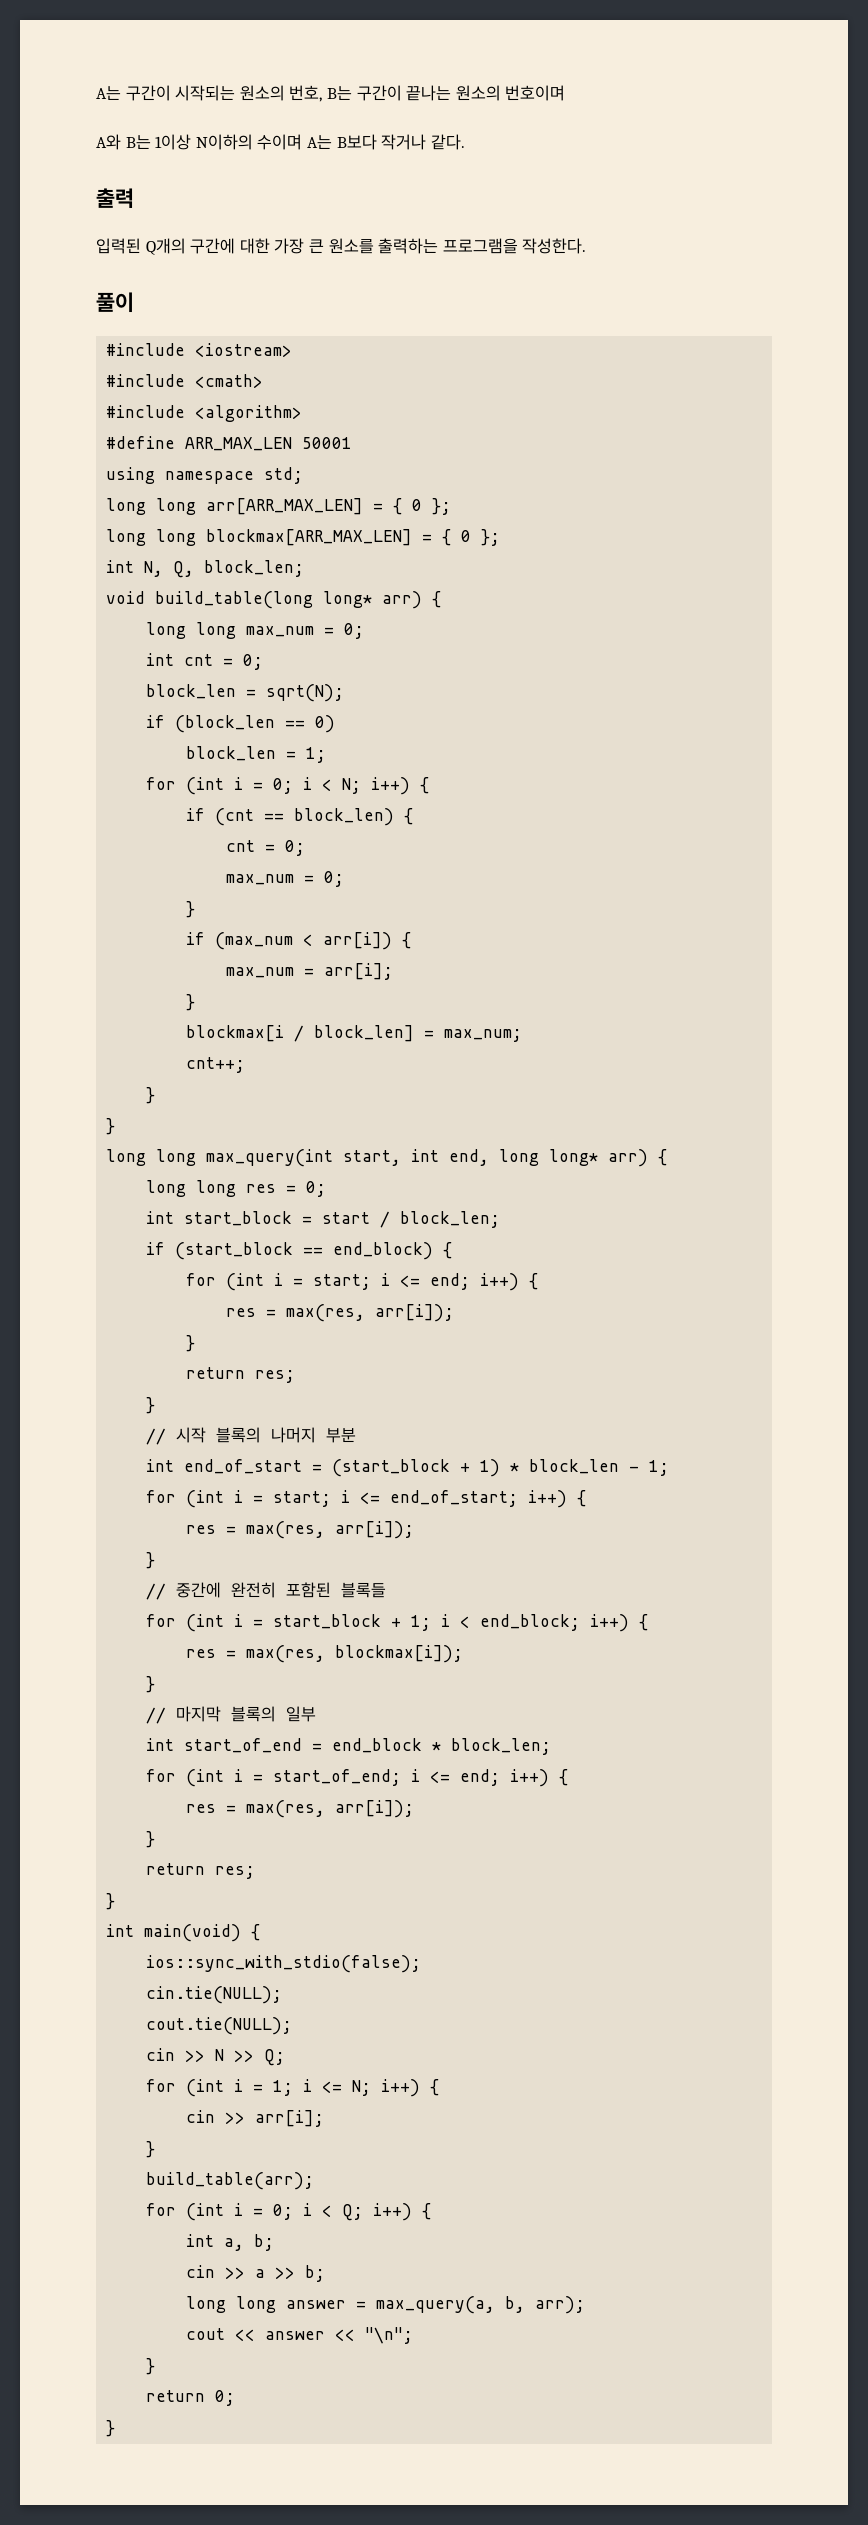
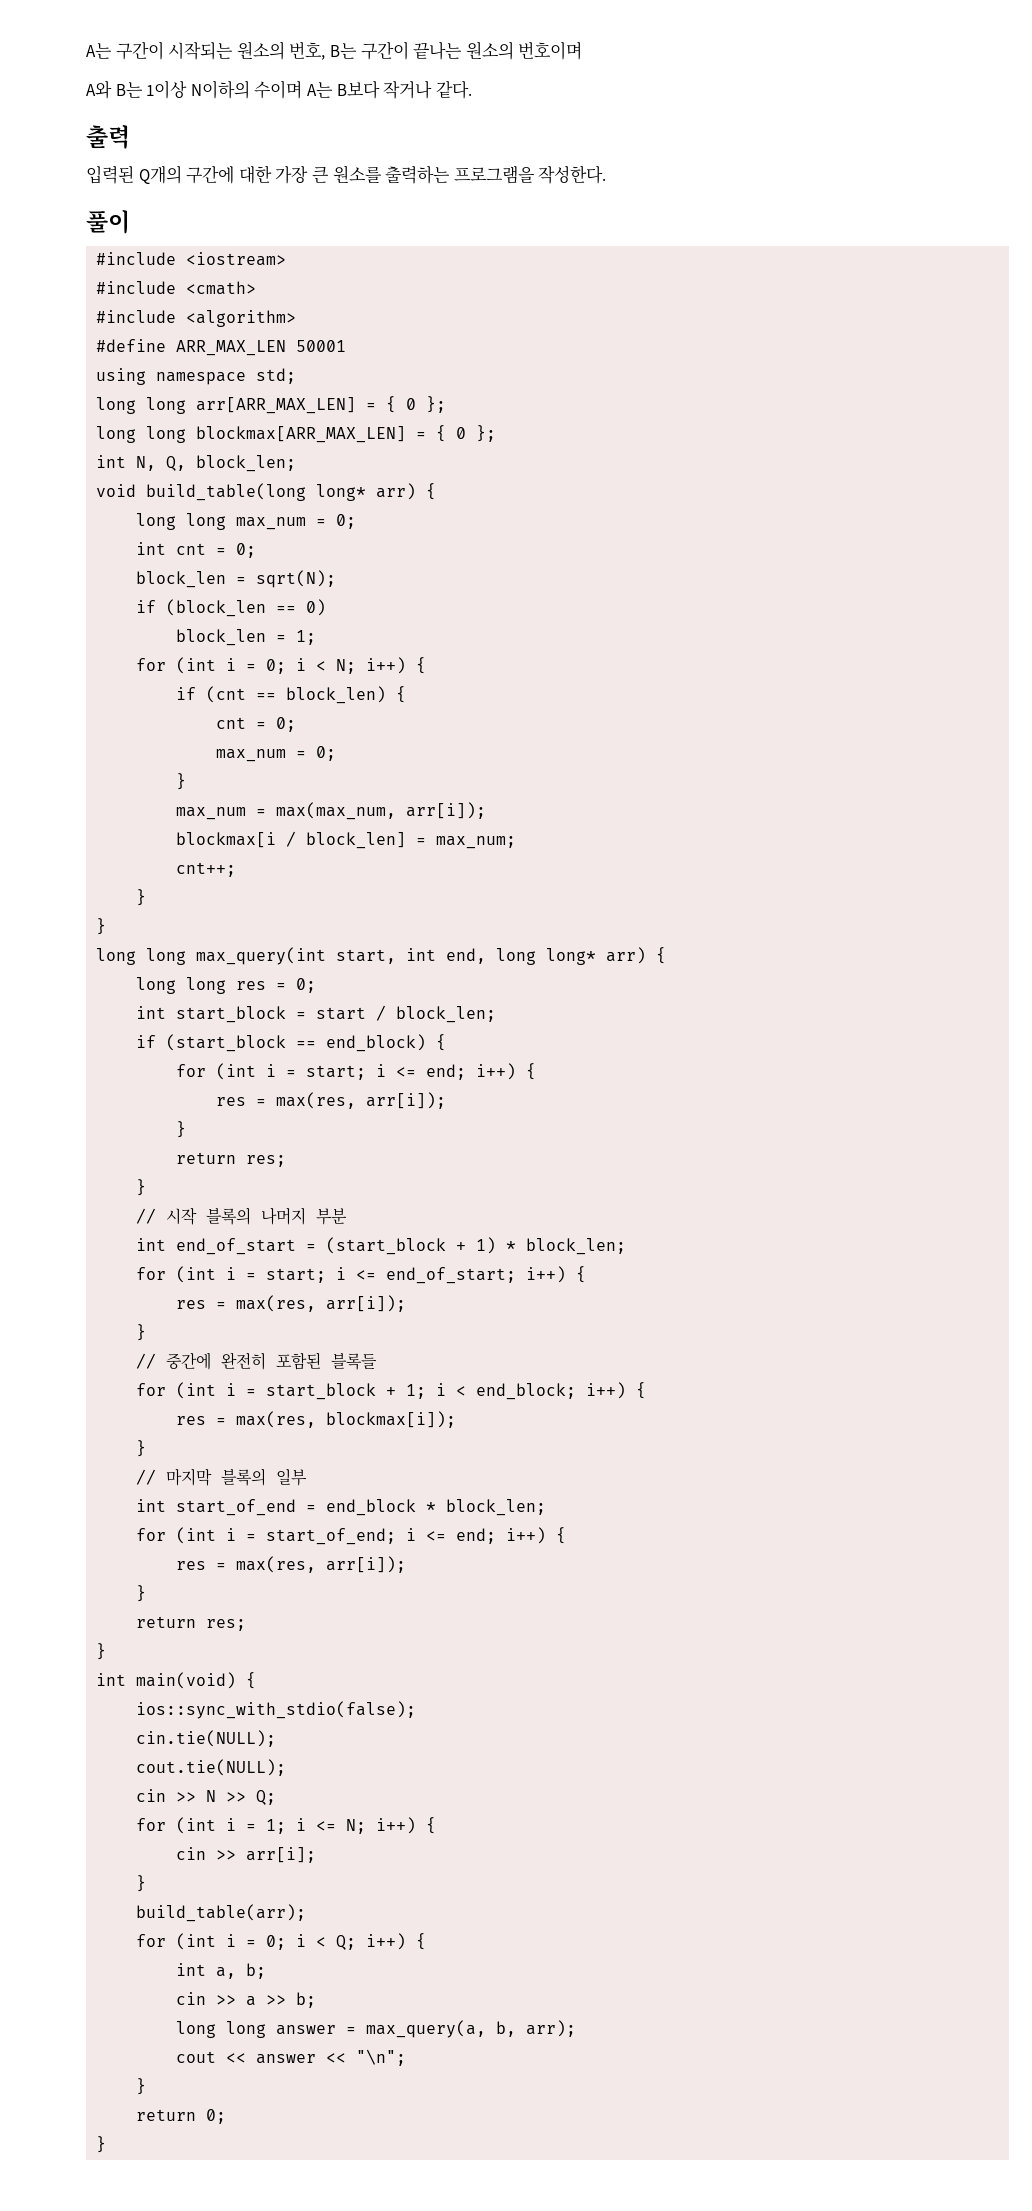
- if (max_num < arr[i]) {
- max_num = arr[i];
- }
+ max_num = max(max_num, arr[i]);
- int end_of_start = (start_block + 1) * block_len - 1;
+ int end_of_start = (start_block + 1) * block_len;

